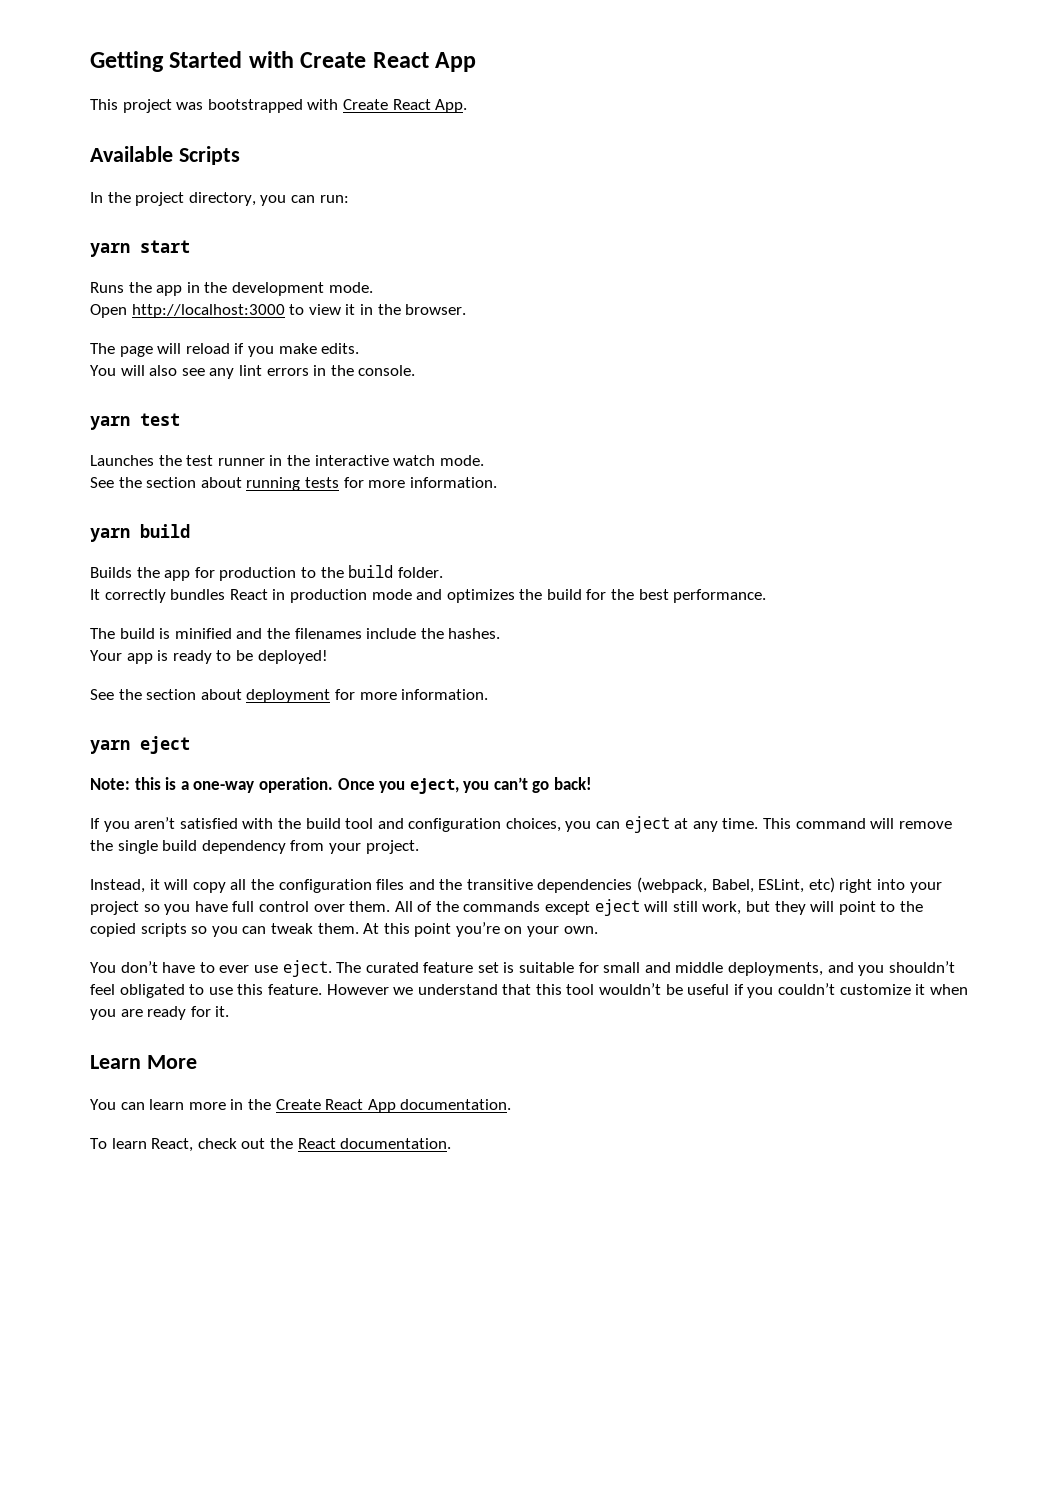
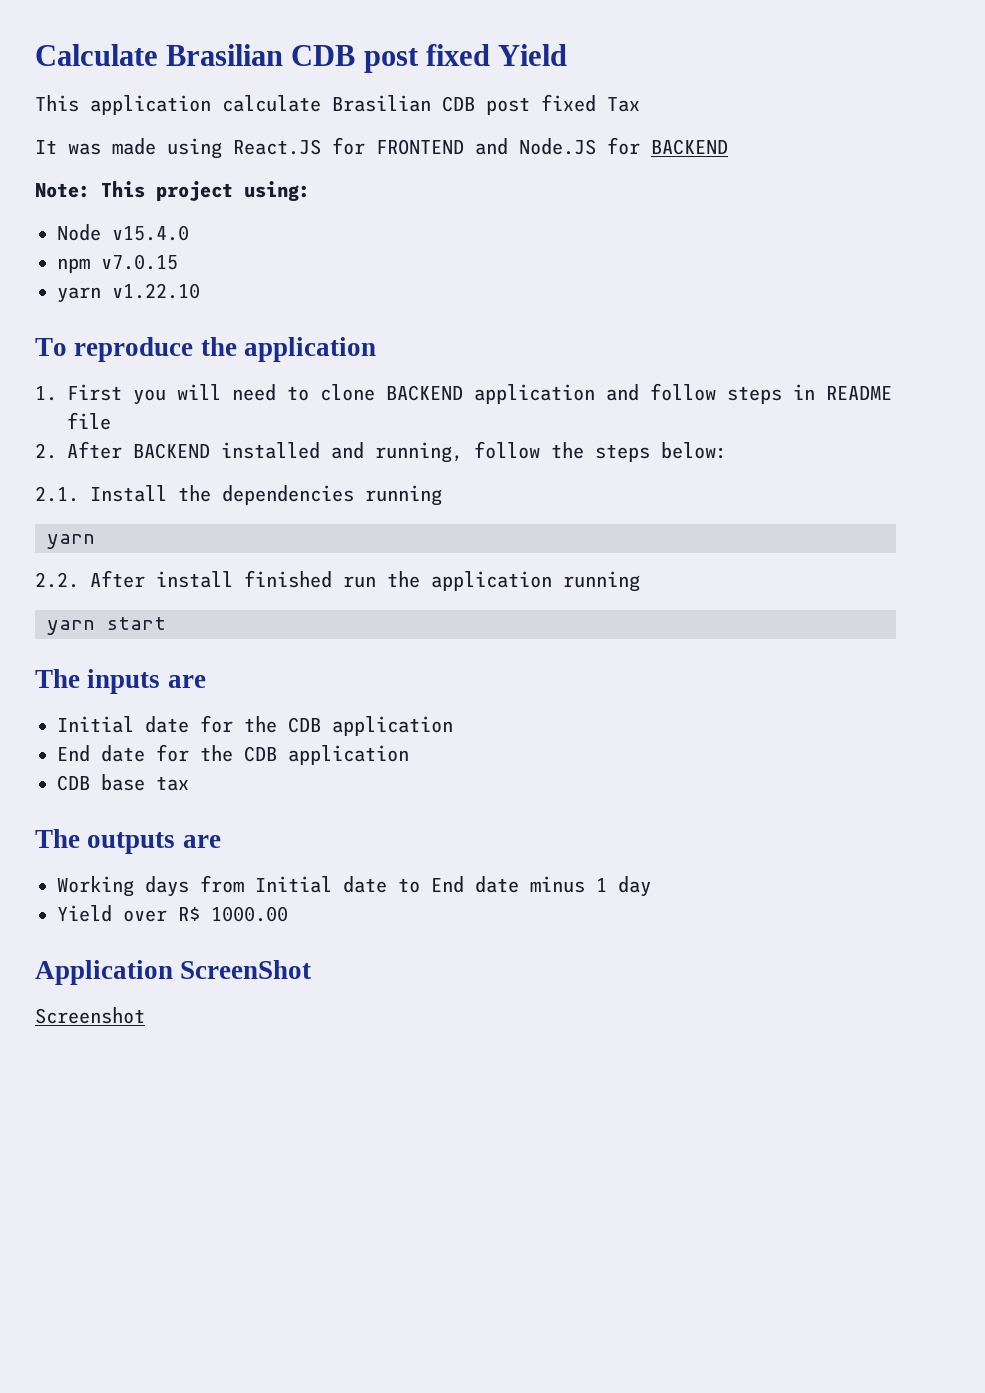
- Getting Started with Create React App
- This project was bootstrapped with Create React App.
- Available Scripts
- In the project directory, you can run:
+ Calculate Brasilian CDB post fixed Yield
+ This application calculate Brasilian CDB post fixed Tax
+ It was made using React.JS for FRONTEND and Node.JS for BACKEND
+ Note: This project using:
+ Node v15.4.0
+ npm v7.0.15
+ yarn v1.22.10
+ To reproduce the application
+ 1. First you will need to clone BACKEND application and follow steps in README file
+ 2. After BACKEND installed and running, follow the steps below:
+ 2.1. Install the dependencies running
+ yarn
+ 2.2. After install finished run the application running
  yarn start
- Runs the app in the development mode.
- Open http://localhost:3000 to view it in the browser.
- The page will reload if you make edits.
- You will also see any lint errors in the console.
- yarn test
- Launches the test runner in the interactive watch mode.
- See the section about running tests for more information.
- yarn build
- Builds the app for production to the build folder.
- It correctly bundles React in production mode and optimizes the build for the best performance.
- The build is minified and the filenames include the hashes.
- Your app is ready to be deployed!
- See the section about deployment for more information.
- yarn eject
- Note: this is a one-way operation. Once you eject, you can’t go back!
- If you aren’t satisfied with the build tool and configuration choices, you can eject at any time. This command will remove the single build dependency from your project.
- Instead, it will copy all the configuration files and the transitive dependencies (webpack, Babel, ESLint, etc) right into your project so you have full control over them. All of the commands except eject will still work, but they will point to the copied scripts so you can tweak them. At this point you’re on your own.
- You don’t have to ever use eject. The curated feature set is suitable for small and middle deployments, and you shouldn’t feel obligated to use this feature. However we understand that this tool wouldn’t be useful if you couldn’t customize it when you are ready for it.
- Learn More
- You can learn more in the Create React App documentation.
- To learn React, check out the React documentation.
+ The inputs are
+ Initial date for the CDB application
+ End date for the CDB application
+ CDB base tax
+ The outputs are
+ Working days from Initial date to End date minus 1 day
+ Yield over R$ 1000.00
+ Application ScreenShot
+ Screenshot

